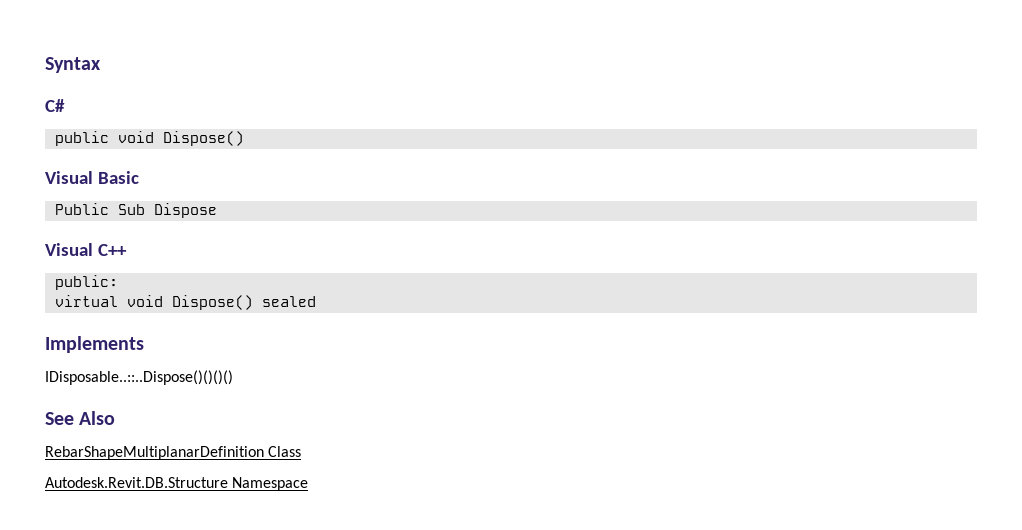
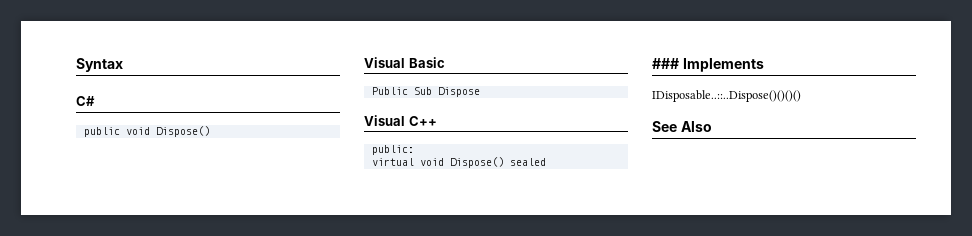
- Implements
+ ### Implements
- RebarShapeMultiplanarDefinition Class
- Autodesk.Revit.DB.Structure Namespace

